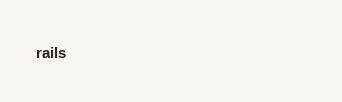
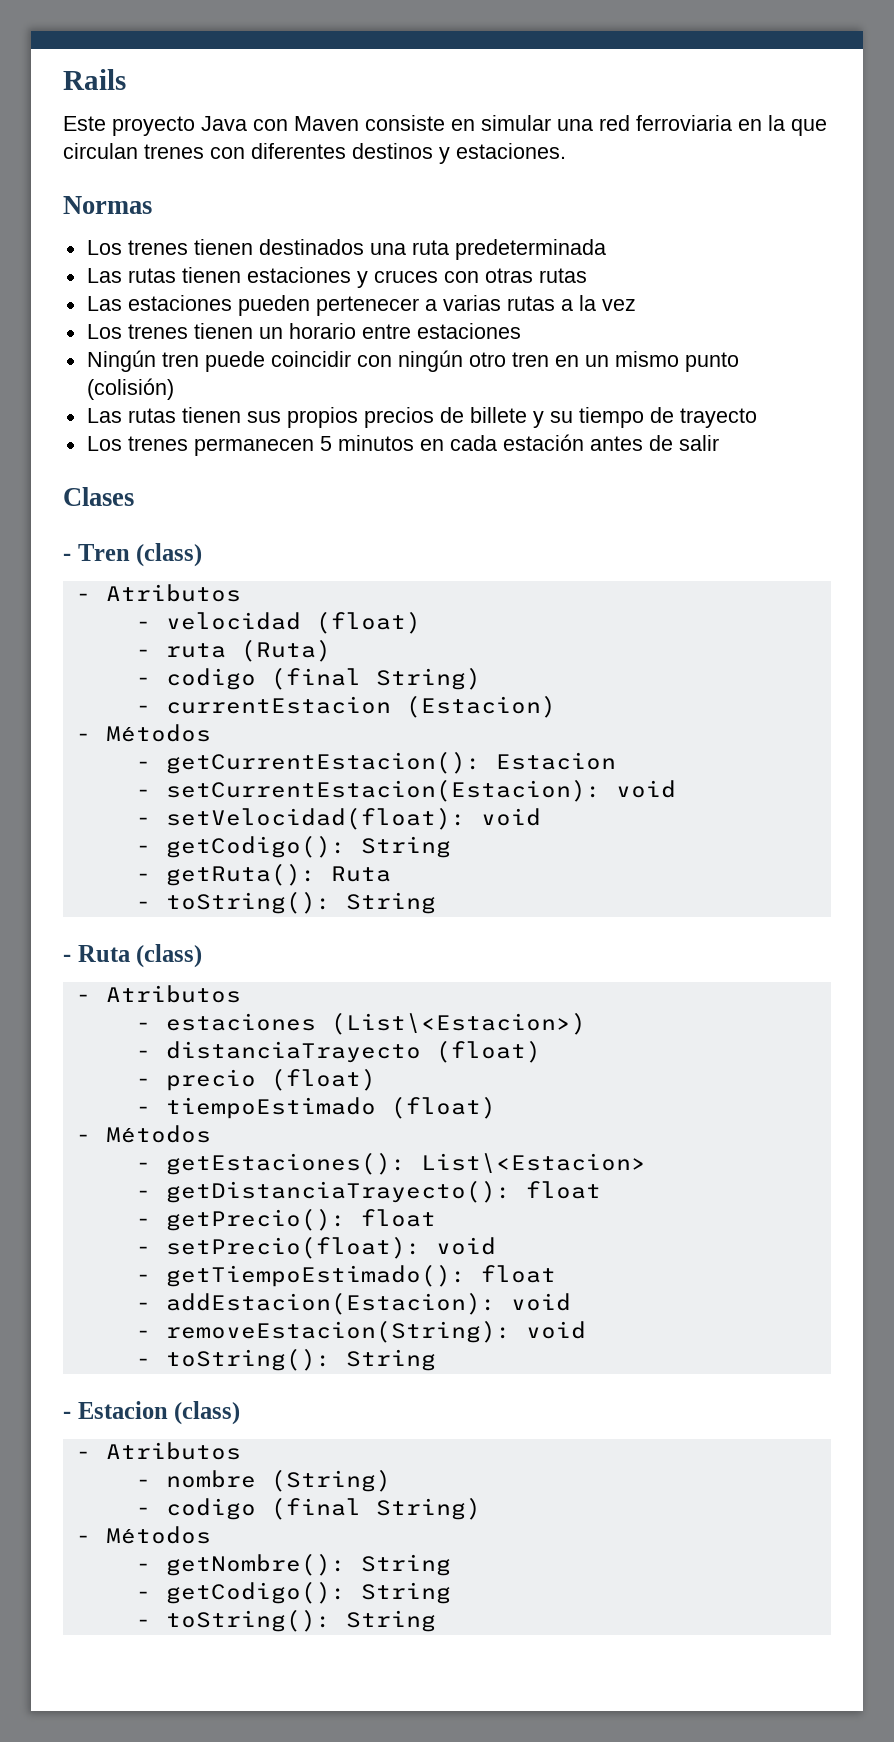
- rails
+ Rails
+ Este proyecto Java con Maven consiste en simular una red ferroviaria en la que circulan trenes con diferentes destinos y estaciones.
+ Normas
+ Los trenes tienen destinados una ruta predeterminada
+ Las rutas tienen estaciones y cruces con otras rutas
+ Las estaciones pueden pertenecer a varias rutas a la vez
+ Los trenes tienen un horario entre estaciones
+ Ningún tren puede coincidir con ningún otro tren en un mismo punto (colisión)
+ Las rutas tienen sus propios precios de billete y su tiempo de trayecto
+ Los trenes permanecen 5 minutos en cada estación antes de salir
+ Clases
+ - Tren (class)
+ - Atributos
+ - velocidad (float)
+ - ruta (Ruta)
+ - codigo (final String)
+ - currentEstacion (Estacion)
+ - Métodos
+ - getCurrentEstacion(): Estacion
+ - setCurrentEstacion(Estacion): void
+ - setVelocidad(float): void
+ - getCodigo(): String
+ - getRuta(): Ruta
+ - toString(): String
+ - Ruta (class)
+ - Atributos
+ - estaciones (List\<Estacion>)
+ - distanciaTrayecto (float)
+ - precio (float)
+ - tiempoEstimado (float)
+ - Métodos
+ - getEstaciones(): List\<Estacion>
+ - getDistanciaTrayecto(): float
+ - getPrecio(): float
+ - setPrecio(float): void
+ - getTiempoEstimado(): float
+ - addEstacion(Estacion): void
+ - removeEstacion(String): void
+ - toString(): String
+ - Estacion (class)
+ - Atributos
+ - nombre (String)
+ - codigo (final String)
+ - Métodos
+ - getNombre(): String
+ - getCodigo(): String
+ - toString(): String

